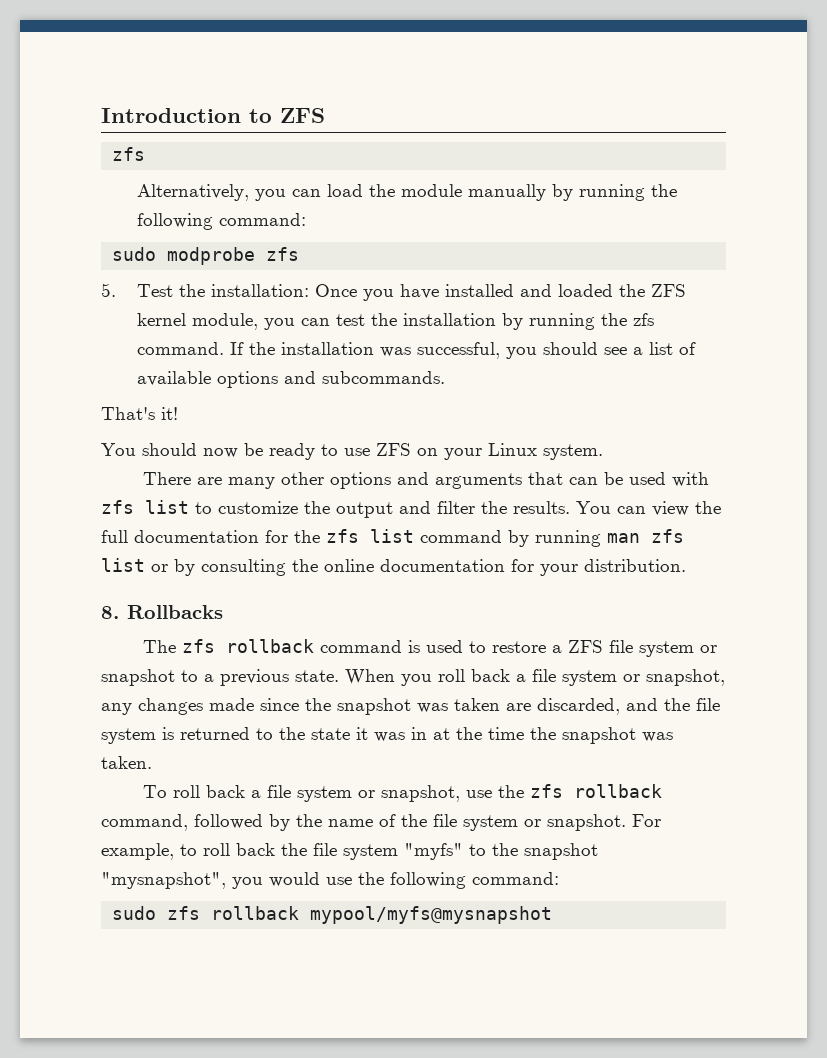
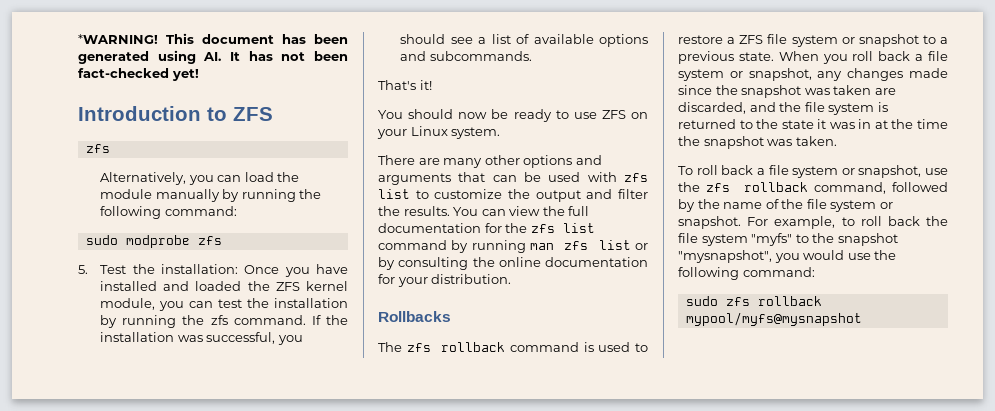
+ *WARNING! This document has been generated using AI. It has not been fact-checked yet!
- 8. Rollbacks
+ Rollbacks

